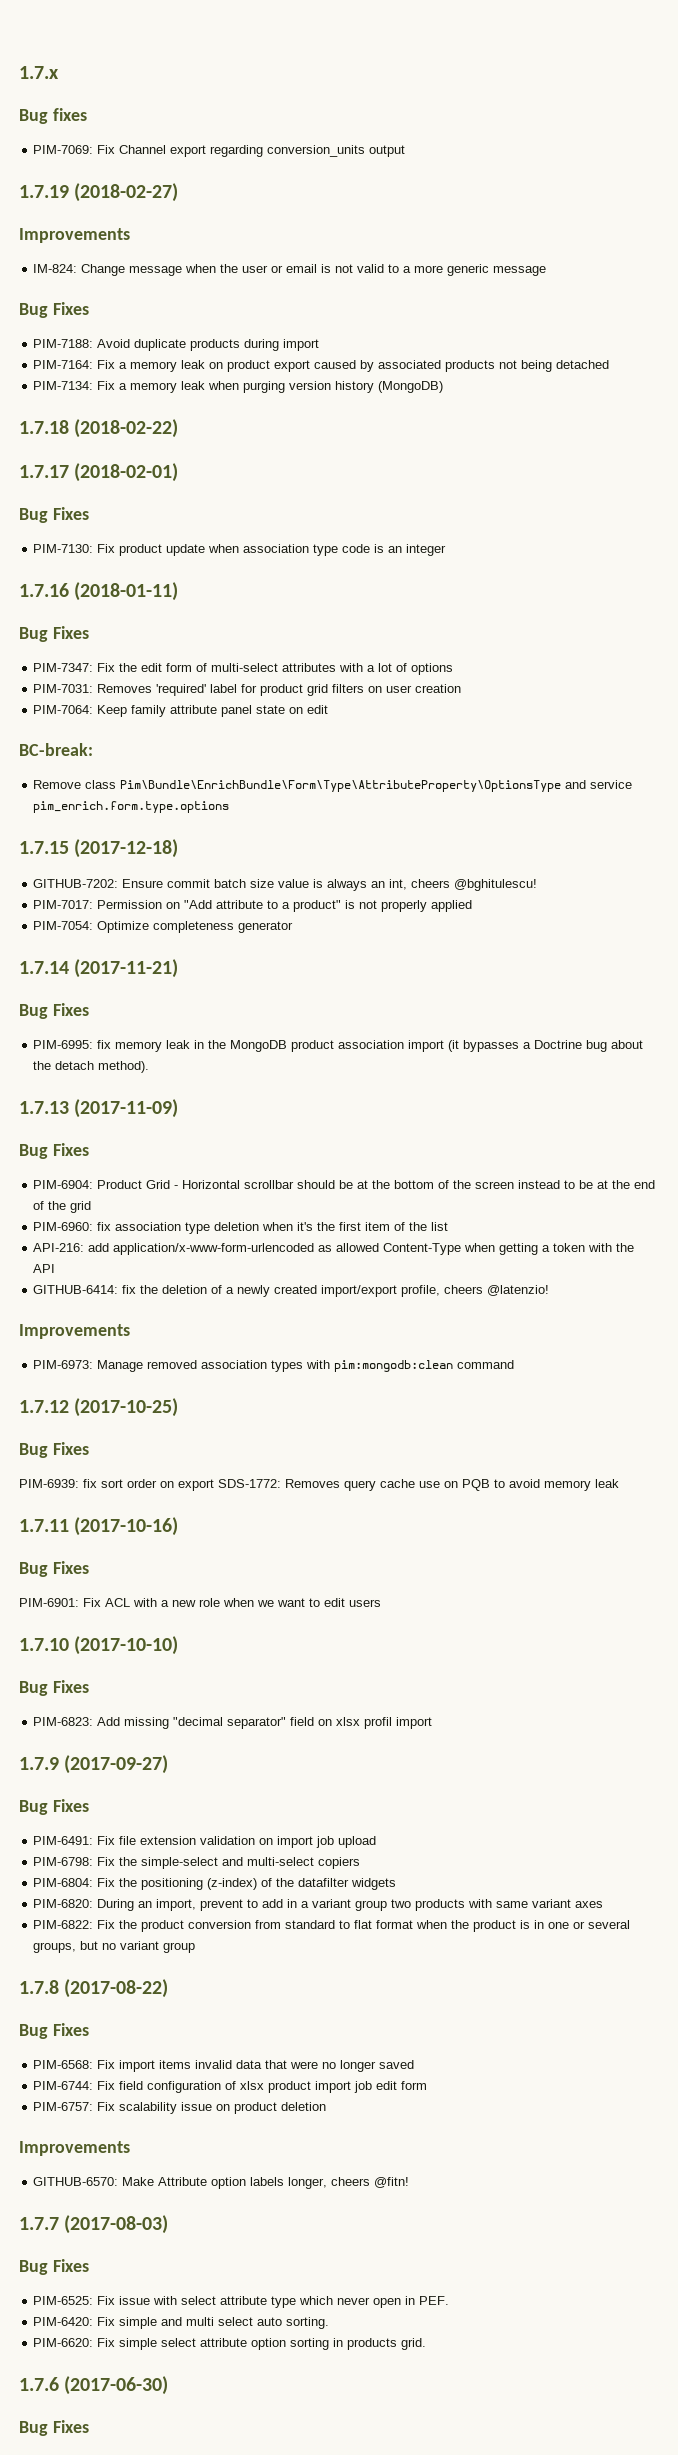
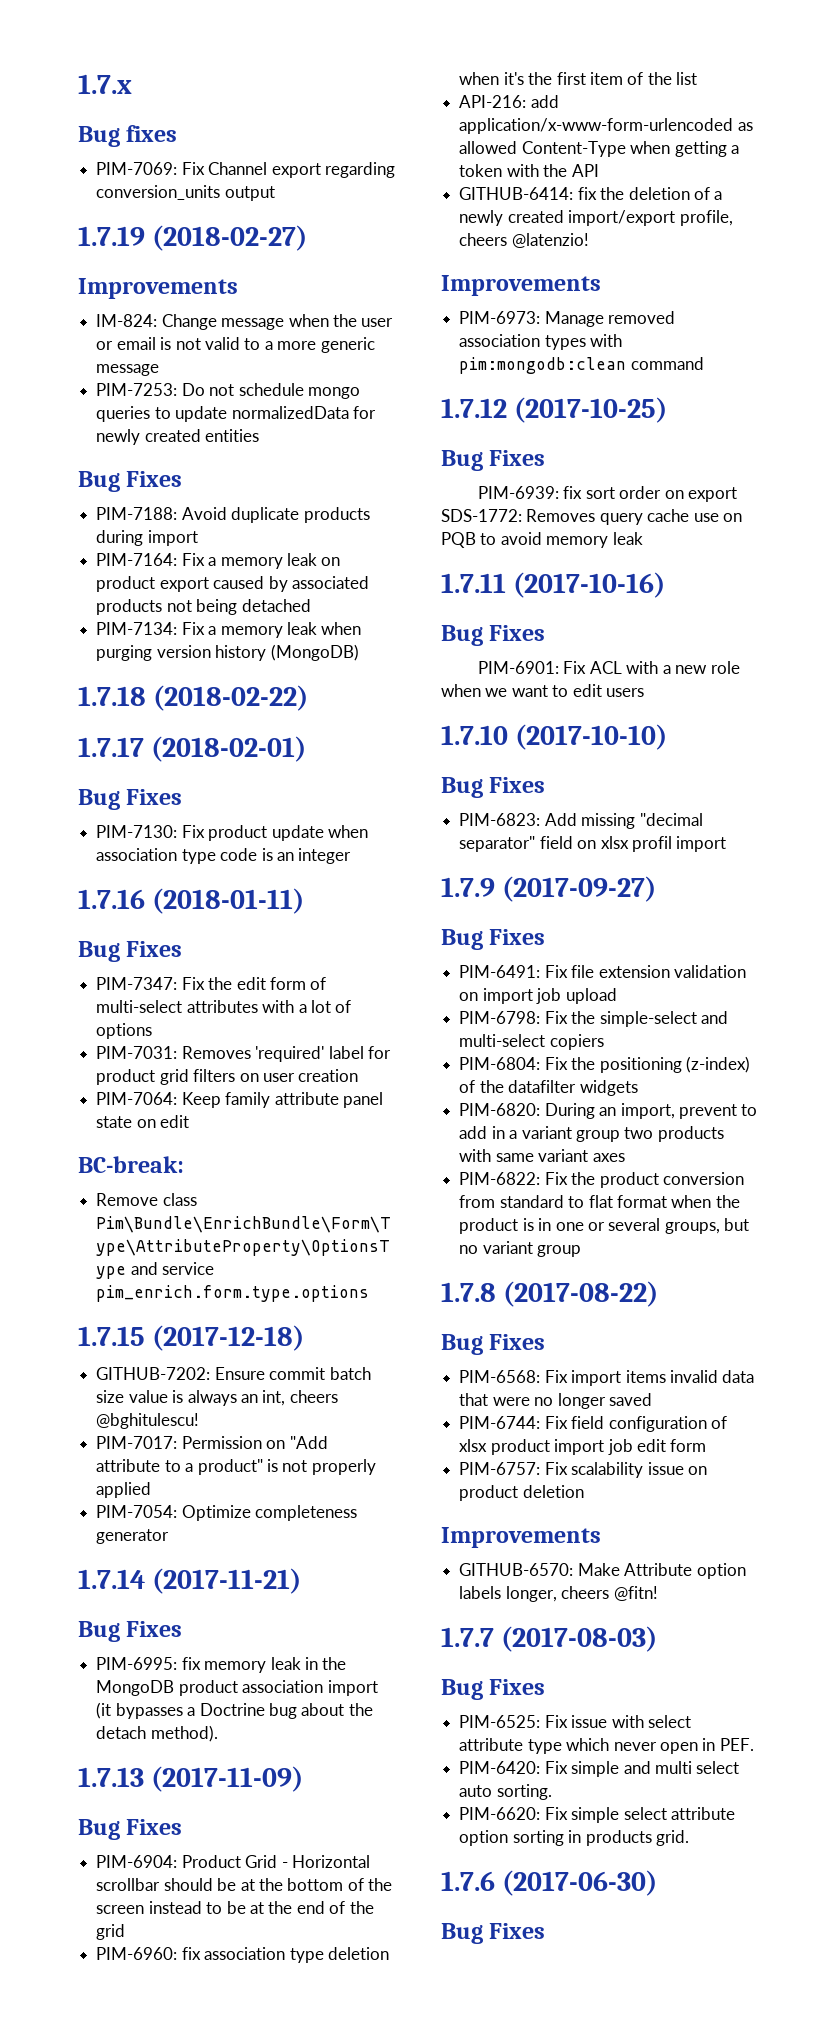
+ PIM-7253: Do not schedule mongo queries to update normalizedData for newly created entities

